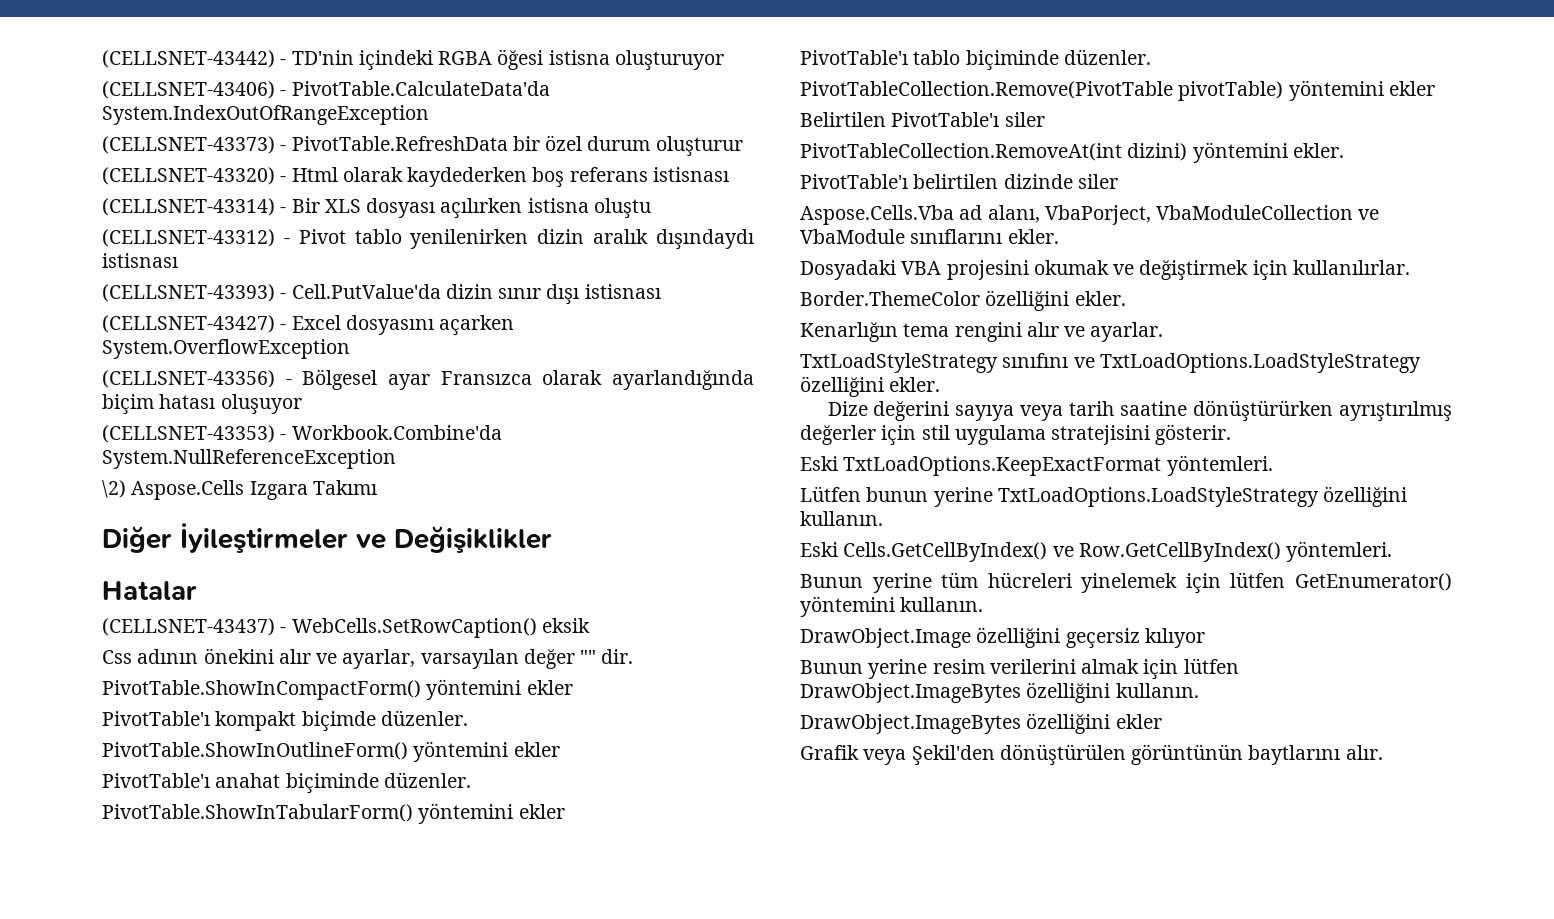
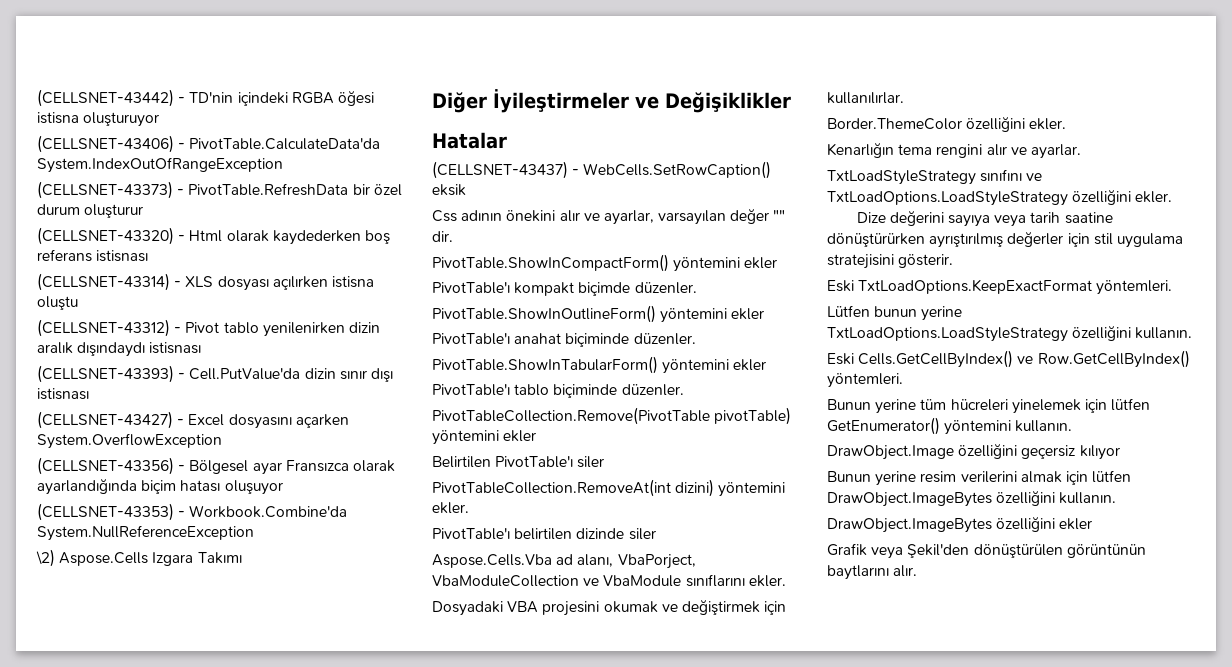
- (CELLSNET-43314) - Bir XLS dosyası açılırken istisna oluştu
+ (CELLSNET-43314) - XLS dosyası açılırken istisna oluştu

